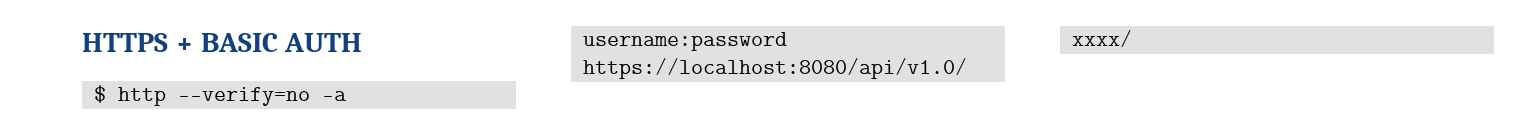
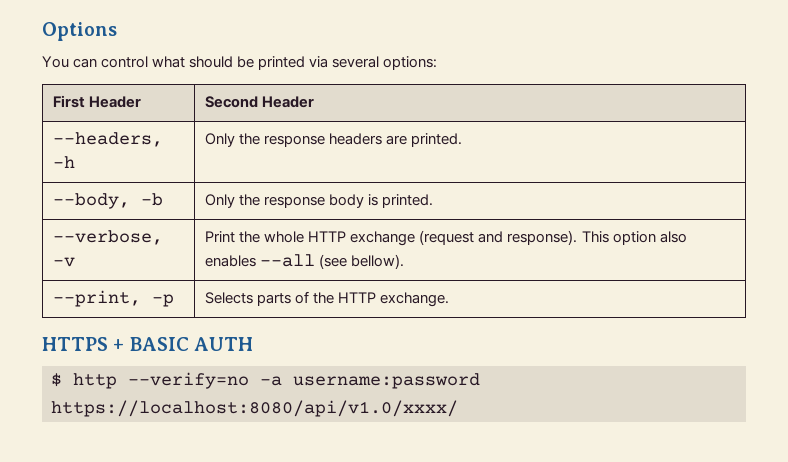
+ Options
+ You can control what should be printed via several options:
+ First Header | Second Header
+ --headers, -h | Only the response headers are printed.
+ --body, -b | Only the response body is printed.
+ --verbose, -v | Print the whole HTTP exchange (request and response). This option also enables --all (see bellow).
+ --print, -p | Selects parts of the HTTP exchange.

